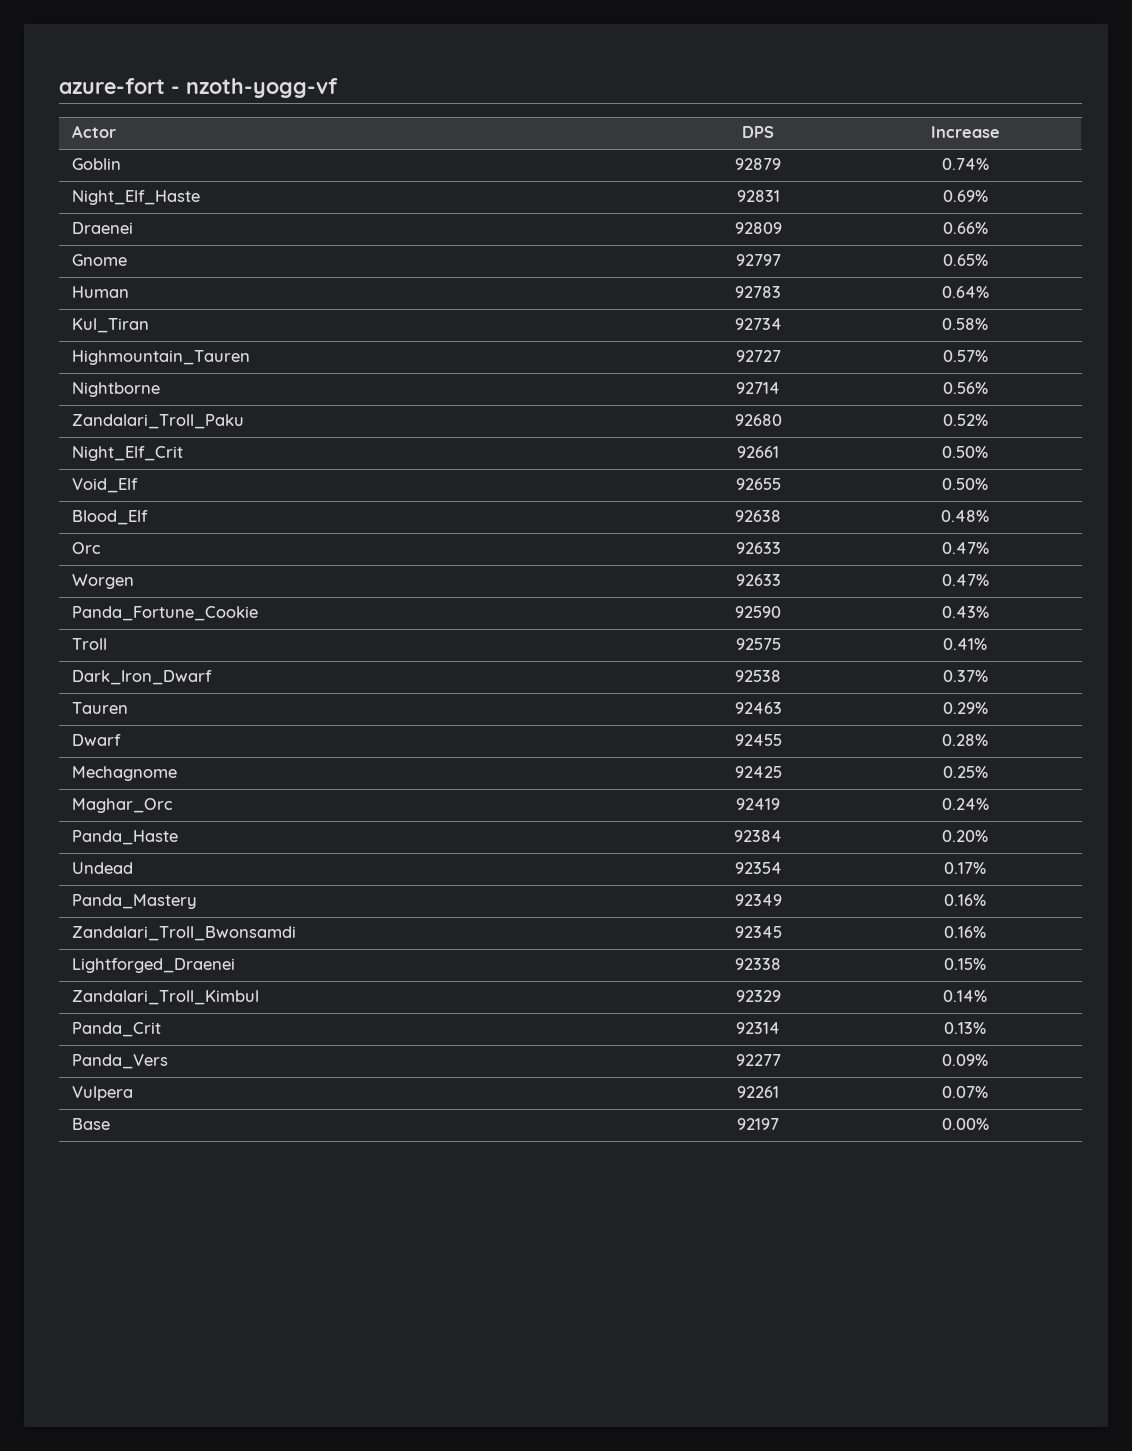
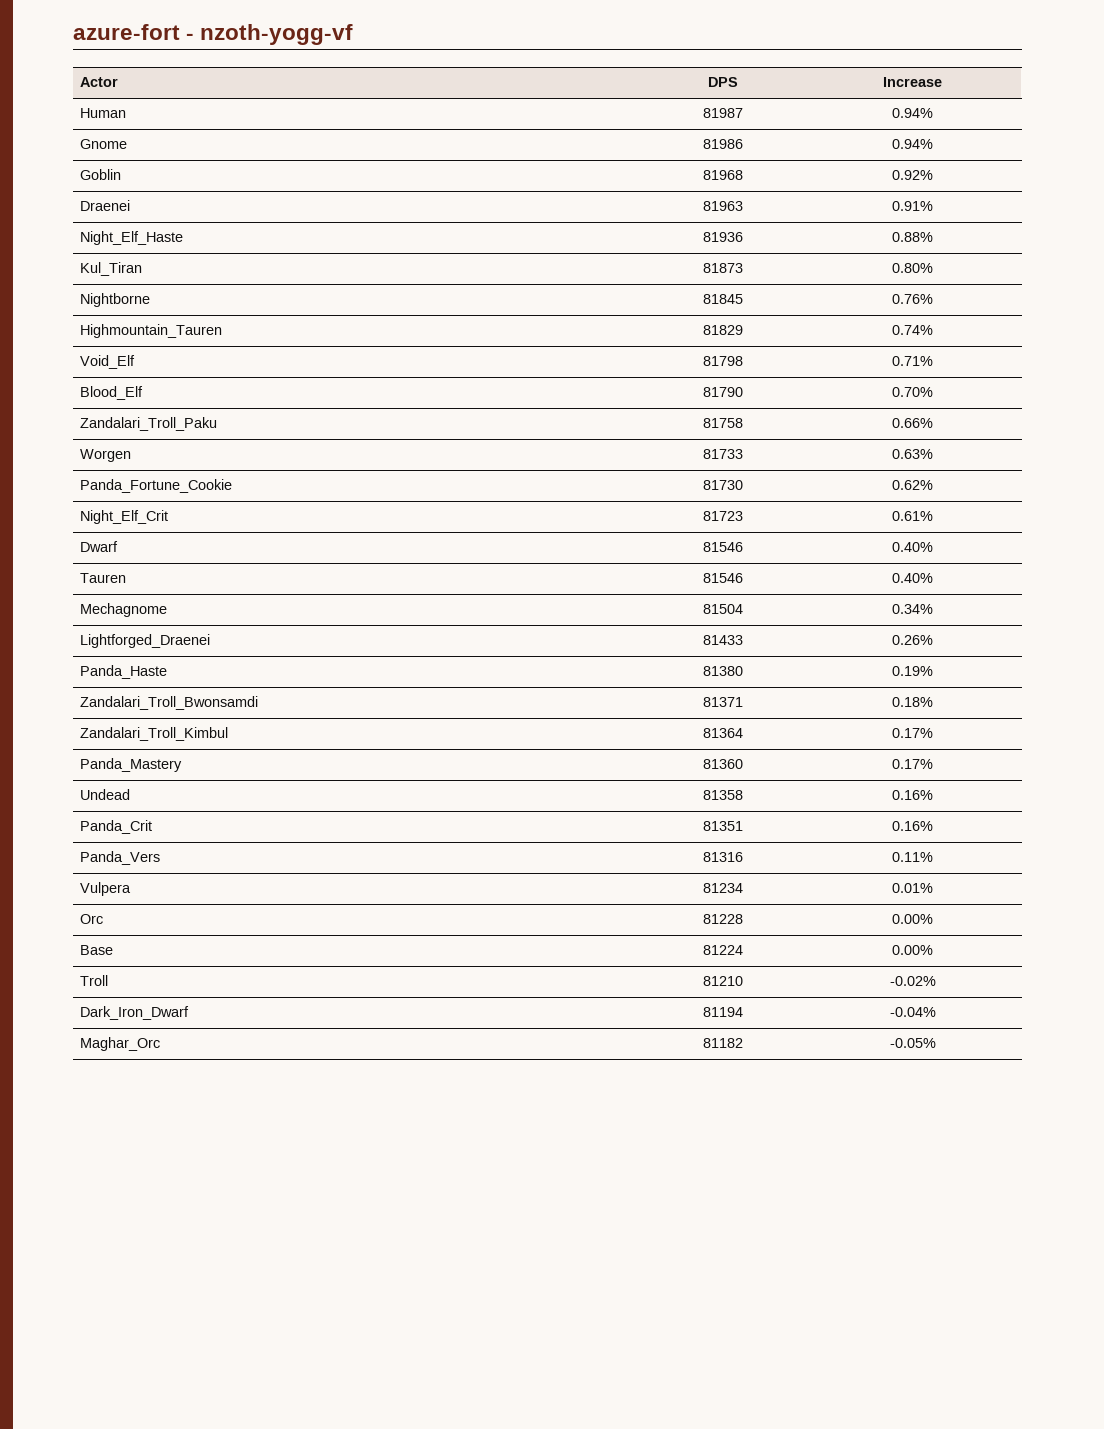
- Goblin | 92879 | 0.74%
- Night_Elf_Haste | 92831 | 0.69%
- Draenei | 92809 | 0.66%
- Gnome | 92797 | 0.65%
- Human | 92783 | 0.64%
- Kul_Tiran | 92734 | 0.58%
- Highmountain_Tauren | 92727 | 0.57%
- Nightborne | 92714 | 0.56%
- Zandalari_Troll_Paku | 92680 | 0.52%
- Night_Elf_Crit | 92661 | 0.50%
- Void_Elf | 92655 | 0.50%
- Blood_Elf | 92638 | 0.48%
- Orc | 92633 | 0.47%
- Worgen | 92633 | 0.47%
- Panda_Fortune_Cookie | 92590 | 0.43%
- Troll | 92575 | 0.41%
- Dark_Iron_Dwarf | 92538 | 0.37%
- Tauren | 92463 | 0.29%
- Dwarf | 92455 | 0.28%
- Mechagnome | 92425 | 0.25%
- Maghar_Orc | 92419 | 0.24%
- Panda_Haste | 92384 | 0.20%
- Undead | 92354 | 0.17%
- Panda_Mastery | 92349 | 0.16%
- Zandalari_Troll_Bwonsamdi | 92345 | 0.16%
- Lightforged_Draenei | 92338 | 0.15%
- Zandalari_Troll_Kimbul | 92329 | 0.14%
- Panda_Crit | 92314 | 0.13%
+ Human | 81987 | 0.94%
+ Gnome | 81986 | 0.94%
+ Goblin | 81968 | 0.92%
+ Draenei | 81963 | 0.91%
+ Night_Elf_Haste | 81936 | 0.88%
+ Kul_Tiran | 81873 | 0.80%
+ Nightborne | 81845 | 0.76%
+ Highmountain_Tauren | 81829 | 0.74%
+ Void_Elf | 81798 | 0.71%
+ Blood_Elf | 81790 | 0.70%
+ Zandalari_Troll_Paku | 81758 | 0.66%
+ Worgen | 81733 | 0.63%
+ Panda_Fortune_Cookie | 81730 | 0.62%
+ Night_Elf_Crit | 81723 | 0.61%
+ Dwarf | 81546 | 0.40%
+ Tauren | 81546 | 0.40%
+ Mechagnome | 81504 | 0.34%
+ Lightforged_Draenei | 81433 | 0.26%
+ Panda_Haste | 81380 | 0.19%
+ Zandalari_Troll_Bwonsamdi | 81371 | 0.18%
+ Zandalari_Troll_Kimbul | 81364 | 0.17%
+ Panda_Mastery | 81360 | 0.17%
+ Undead | 81358 | 0.16%
+ Panda_Crit | 81351 | 0.16%
- Panda_Vers | 92277 | 0.09%
+ Panda_Vers | 81316 | 0.11%
- Vulpera | 92261 | 0.07%
+ Vulpera | 81234 | 0.01%
+ Orc | 81228 | 0.00%
- Base | 92197 | 0.00%
+ Base | 81224 | 0.00%
+ Troll | 81210 | -0.02%
+ Dark_Iron_Dwarf | 81194 | -0.04%
+ Maghar_Orc | 81182 | -0.05%

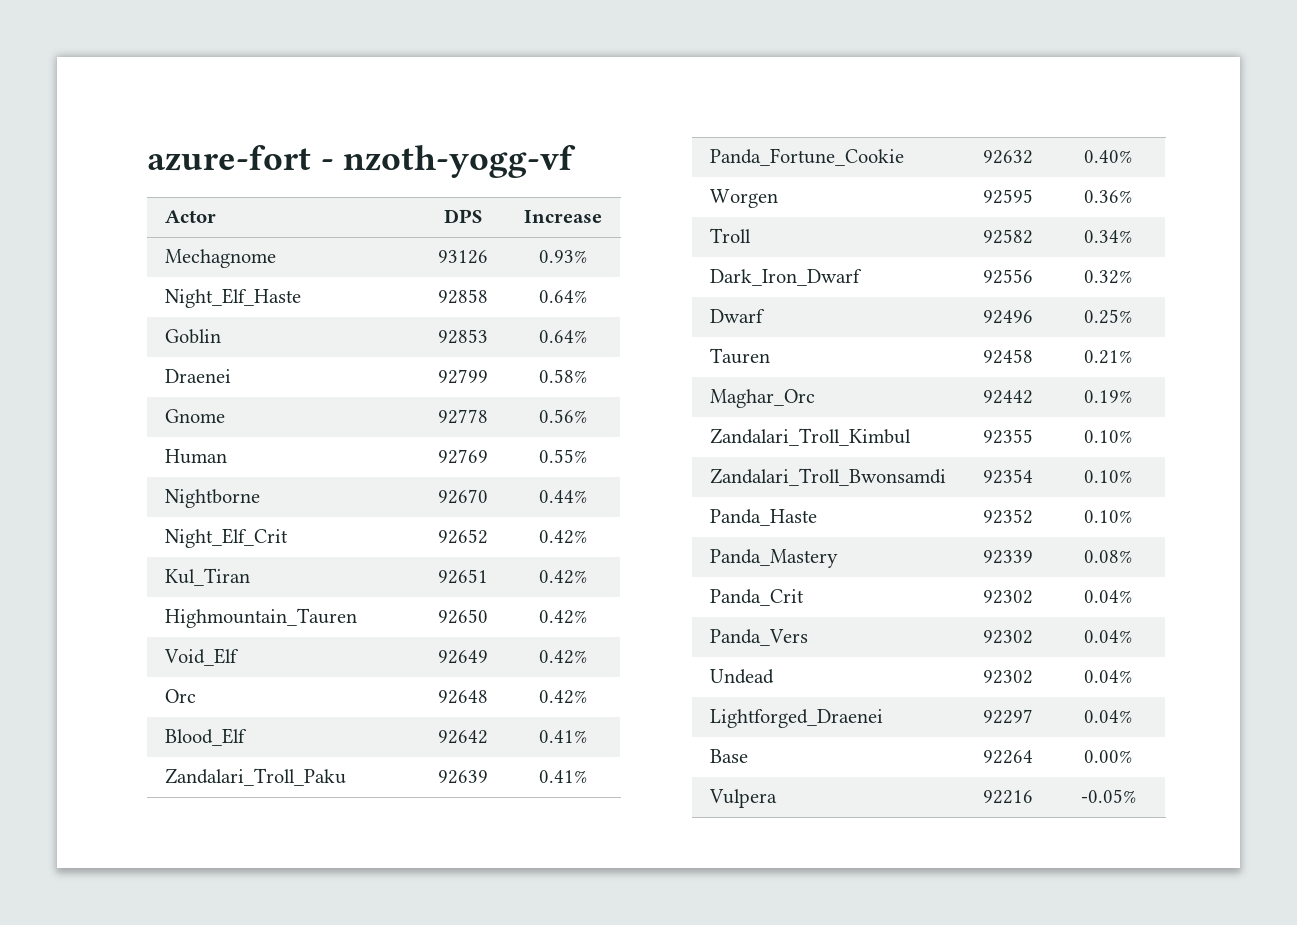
- Human | 81987 | 0.94%
- Gnome | 81986 | 0.94%
- Goblin | 81968 | 0.92%
- Draenei | 81963 | 0.91%
- Night_Elf_Haste | 81936 | 0.88%
- Kul_Tiran | 81873 | 0.80%
- Nightborne | 81845 | 0.76%
+ Mechagnome | 93126 | 0.93%
+ Night_Elf_Haste | 92858 | 0.64%
+ Goblin | 92853 | 0.64%
+ Draenei | 92799 | 0.58%
+ Gnome | 92778 | 0.56%
+ Human | 92769 | 0.55%
+ Nightborne | 92670 | 0.44%
+ Night_Elf_Crit | 92652 | 0.42%
+ Kul_Tiran | 92651 | 0.42%
- Highmountain_Tauren | 81829 | 0.74%
+ Highmountain_Tauren | 92650 | 0.42%
- Void_Elf | 81798 | 0.71%
+ Void_Elf | 92649 | 0.42%
+ Orc | 92648 | 0.42%
- Blood_Elf | 81790 | 0.70%
+ Blood_Elf | 92642 | 0.41%
- Zandalari_Troll_Paku | 81758 | 0.66%
- Worgen | 81733 | 0.63%
- Panda_Fortune_Cookie | 81730 | 0.62%
- Night_Elf_Crit | 81723 | 0.61%
+ Zandalari_Troll_Paku | 92639 | 0.41%
+ Panda_Fortune_Cookie | 92632 | 0.40%
+ Worgen | 92595 | 0.36%
+ Troll | 92582 | 0.34%
+ Dark_Iron_Dwarf | 92556 | 0.32%
- Dwarf | 81546 | 0.40%
+ Dwarf | 92496 | 0.25%
- Tauren | 81546 | 0.40%
- Mechagnome | 81504 | 0.34%
- Lightforged_Draenei | 81433 | 0.26%
- Panda_Haste | 81380 | 0.19%
- Zandalari_Troll_Bwonsamdi | 81371 | 0.18%
- Zandalari_Troll_Kimbul | 81364 | 0.17%
- Panda_Mastery | 81360 | 0.17%
- Undead | 81358 | 0.16%
- Panda_Crit | 81351 | 0.16%
- Panda_Vers | 81316 | 0.11%
- Vulpera | 81234 | 0.01%
- Orc | 81228 | 0.00%
- Base | 81224 | 0.00%
- Troll | 81210 | -0.02%
- Dark_Iron_Dwarf | 81194 | -0.04%
- Maghar_Orc | 81182 | -0.05%
+ Tauren | 92458 | 0.21%
+ Maghar_Orc | 92442 | 0.19%
+ Zandalari_Troll_Kimbul | 92355 | 0.10%
+ Zandalari_Troll_Bwonsamdi | 92354 | 0.10%
+ Panda_Haste | 92352 | 0.10%
+ Panda_Mastery | 92339 | 0.08%
+ Panda_Crit | 92302 | 0.04%
+ Panda_Vers | 92302 | 0.04%
+ Undead | 92302 | 0.04%
+ Lightforged_Draenei | 92297 | 0.04%
+ Base | 92264 | 0.00%
+ Vulpera | 92216 | -0.05%

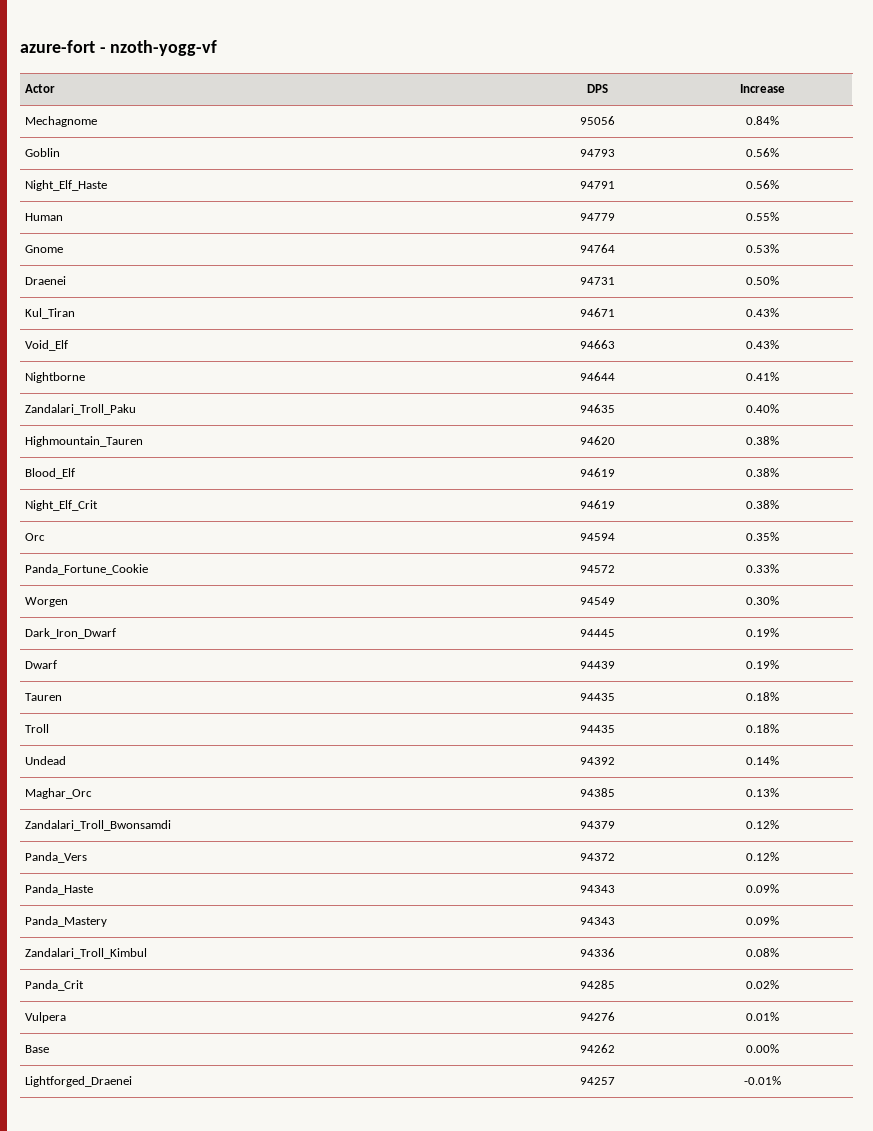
- Mechagnome | 93126 | 0.93%
- Night_Elf_Haste | 92858 | 0.64%
- Goblin | 92853 | 0.64%
- Draenei | 92799 | 0.58%
- Gnome | 92778 | 0.56%
+ Mechagnome | 95056 | 0.84%
+ Goblin | 94793 | 0.56%
+ Night_Elf_Haste | 94791 | 0.56%
- Human | 92769 | 0.55%
+ Human | 94779 | 0.55%
- Nightborne | 92670 | 0.44%
- Night_Elf_Crit | 92652 | 0.42%
- Kul_Tiran | 92651 | 0.42%
- Highmountain_Tauren | 92650 | 0.42%
- Void_Elf | 92649 | 0.42%
- Orc | 92648 | 0.42%
- Blood_Elf | 92642 | 0.41%
- Zandalari_Troll_Paku | 92639 | 0.41%
+ Gnome | 94764 | 0.53%
+ Draenei | 94731 | 0.50%
+ Kul_Tiran | 94671 | 0.43%
+ Void_Elf | 94663 | 0.43%
+ Nightborne | 94644 | 0.41%
+ Zandalari_Troll_Paku | 94635 | 0.40%
+ Highmountain_Tauren | 94620 | 0.38%
+ Blood_Elf | 94619 | 0.38%
+ Night_Elf_Crit | 94619 | 0.38%
+ Orc | 94594 | 0.35%
- Panda_Fortune_Cookie | 92632 | 0.40%
+ Panda_Fortune_Cookie | 94572 | 0.33%
- Worgen | 92595 | 0.36%
- Troll | 92582 | 0.34%
- Dark_Iron_Dwarf | 92556 | 0.32%
- Dwarf | 92496 | 0.25%
- Tauren | 92458 | 0.21%
- Maghar_Orc | 92442 | 0.19%
- Zandalari_Troll_Kimbul | 92355 | 0.10%
- Zandalari_Troll_Bwonsamdi | 92354 | 0.10%
- Panda_Haste | 92352 | 0.10%
- Panda_Mastery | 92339 | 0.08%
- Panda_Crit | 92302 | 0.04%
- Panda_Vers | 92302 | 0.04%
- Undead | 92302 | 0.04%
- Lightforged_Draenei | 92297 | 0.04%
- Base | 92264 | 0.00%
- Vulpera | 92216 | -0.05%
+ Worgen | 94549 | 0.30%
+ Dark_Iron_Dwarf | 94445 | 0.19%
+ Dwarf | 94439 | 0.19%
+ Tauren | 94435 | 0.18%
+ Troll | 94435 | 0.18%
+ Undead | 94392 | 0.14%
+ Maghar_Orc | 94385 | 0.13%
+ Zandalari_Troll_Bwonsamdi | 94379 | 0.12%
+ Panda_Vers | 94372 | 0.12%
+ Panda_Haste | 94343 | 0.09%
+ Panda_Mastery | 94343 | 0.09%
+ Zandalari_Troll_Kimbul | 94336 | 0.08%
+ Panda_Crit | 94285 | 0.02%
+ Vulpera | 94276 | 0.01%
+ Base | 94262 | 0.00%
+ Lightforged_Draenei | 94257 | -0.01%

